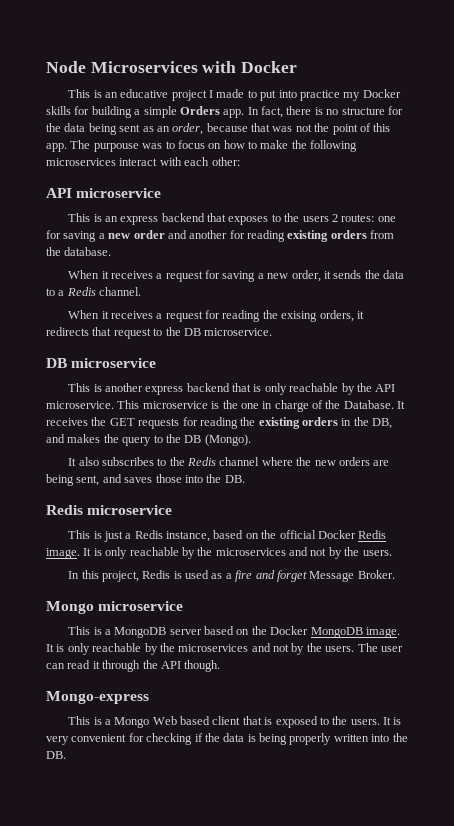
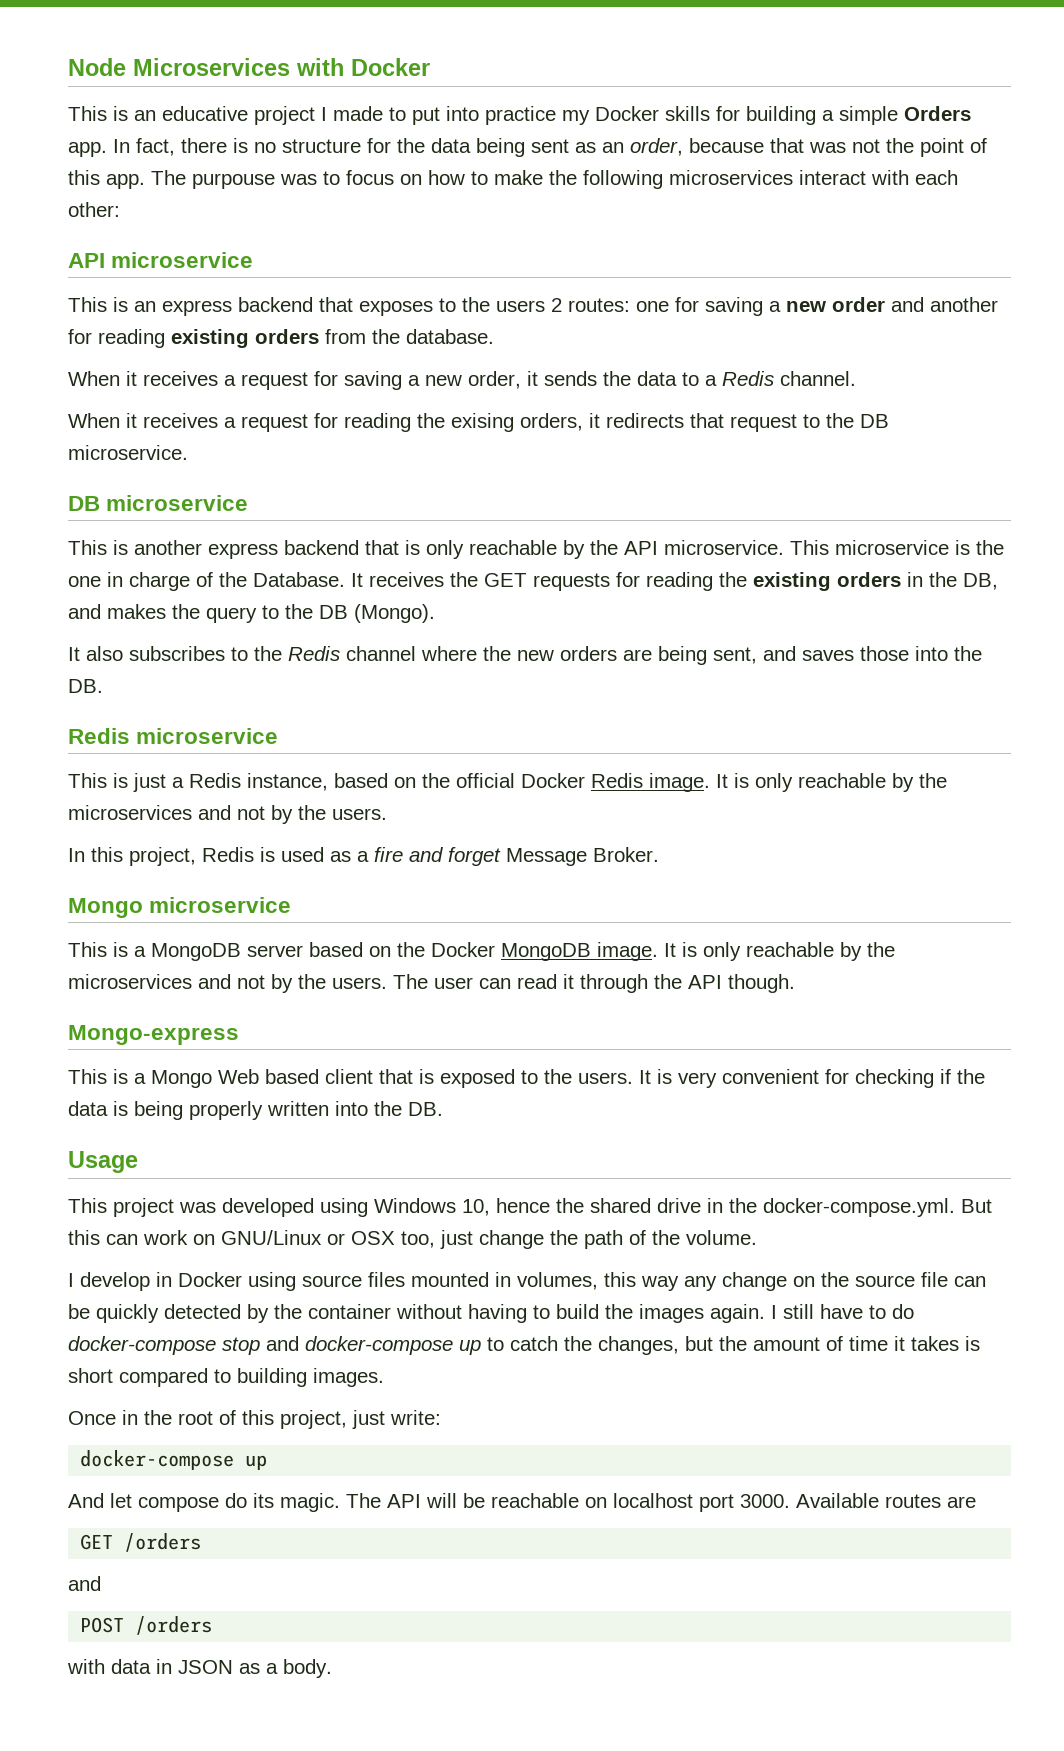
+ Usage
+ This project was developed using Windows 10, hence the shared drive in the docker-compose.yml. But this can work on GNU/Linux or OSX too, just change the path of the volume.
+ I develop in Docker using source files mounted in volumes, this way any change on the source file can be quickly detected by the container without having to build the images again. I still have to do docker-compose stop and docker-compose up to catch the changes, but the amount of time it takes is short compared to building images.
+ Once in the root of this project, just write:
+ docker-compose up
+ And let compose do its magic. The API will be reachable on localhost port 3000. Available routes are
+ GET /orders
+ and
+ POST /orders
+ with data in JSON as a body.

